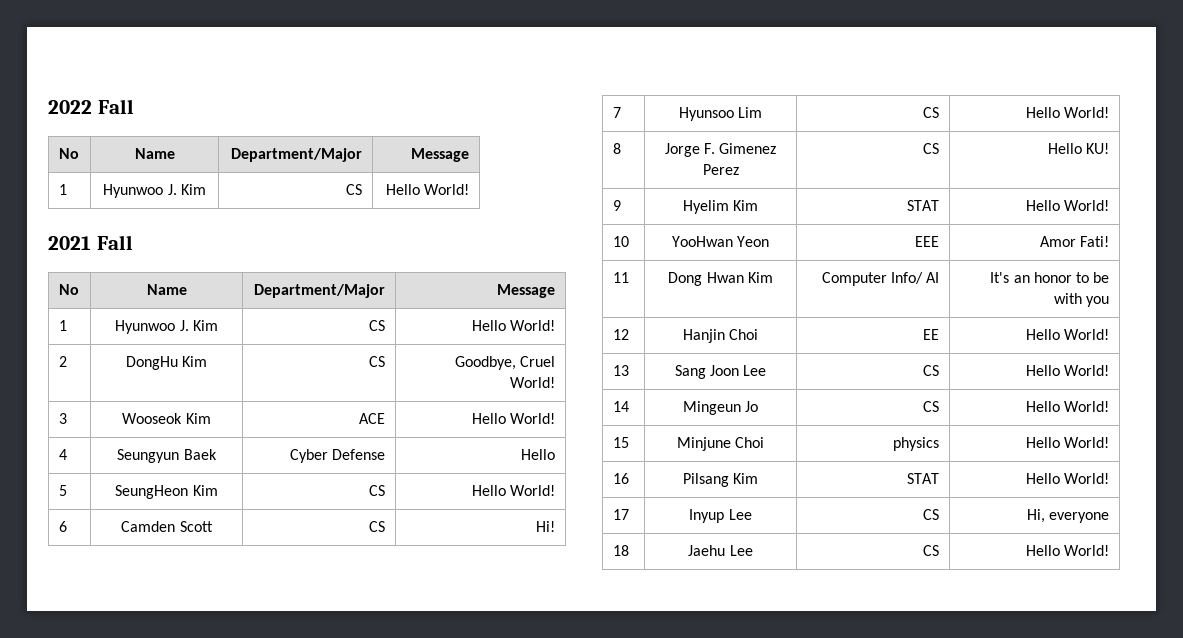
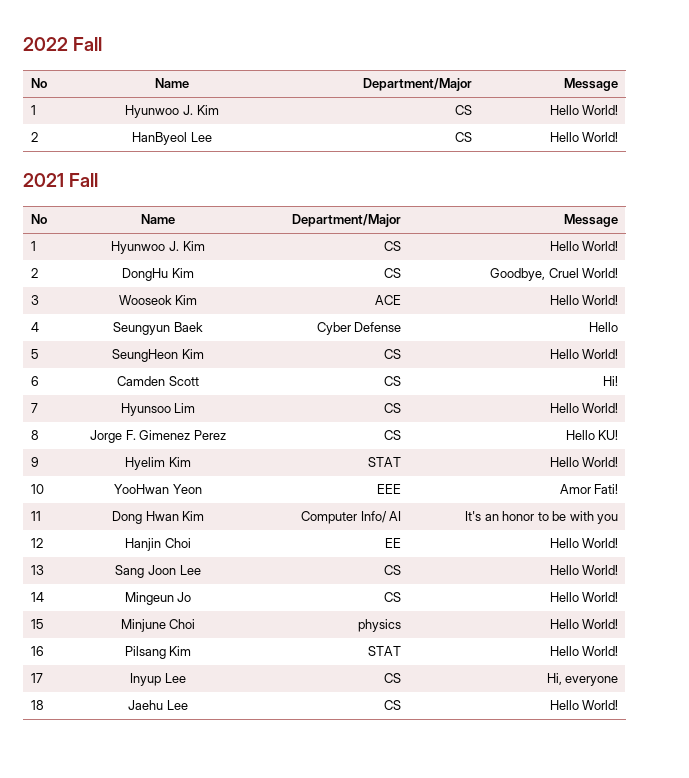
+ 2 | HanByeol Lee | CS | Hello World!

